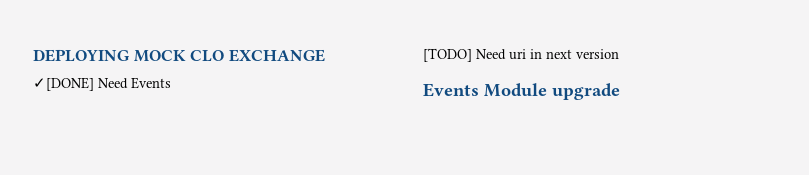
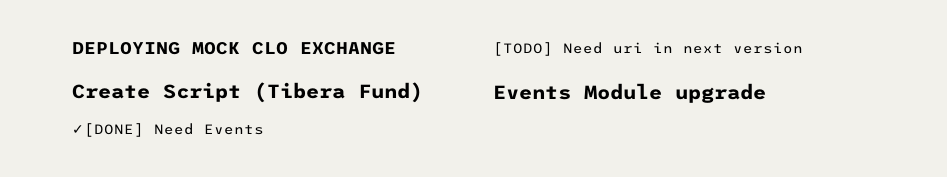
+ Create Script (Tibera Fund)

